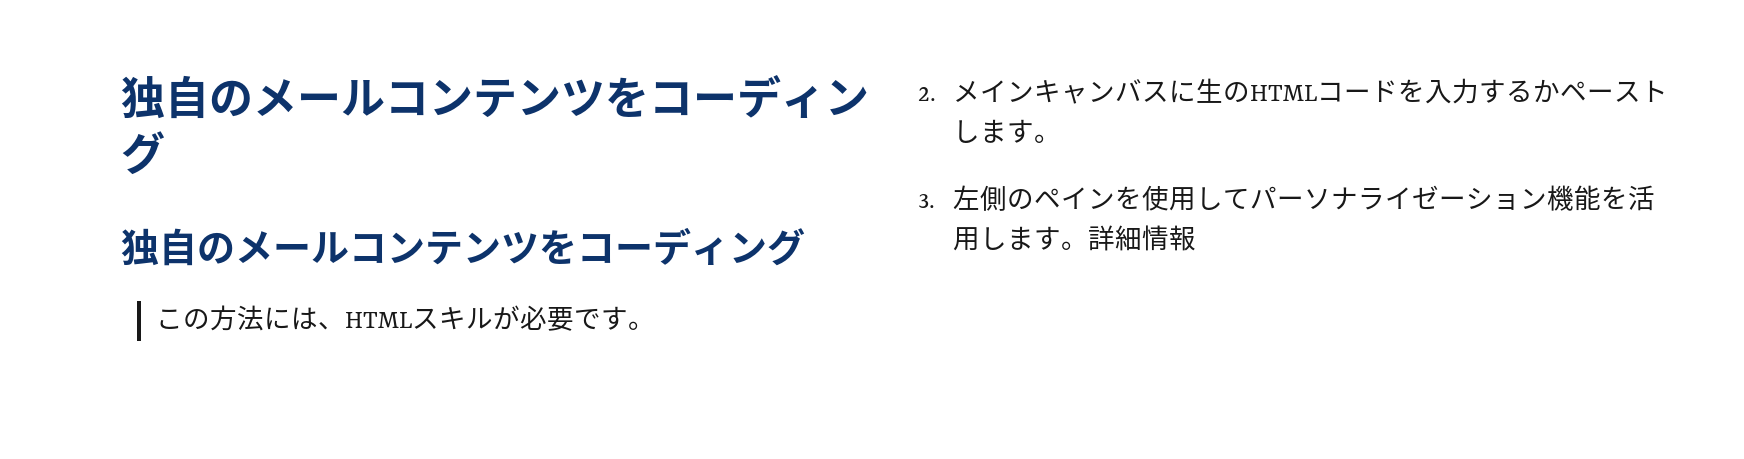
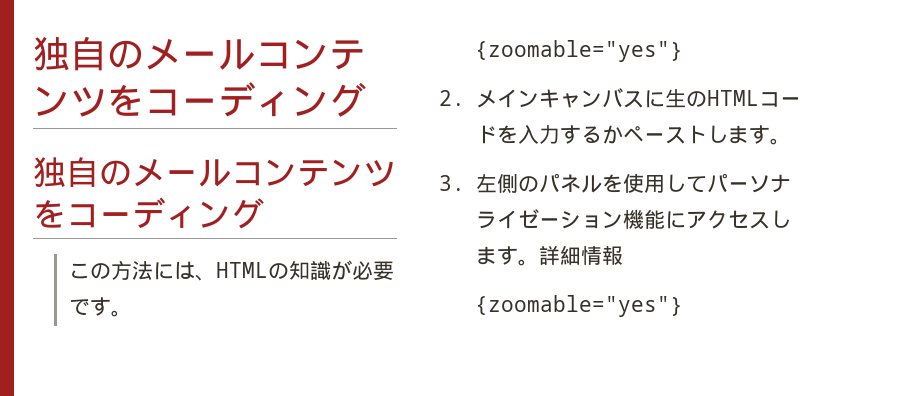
- この方法には、HTMLスキルが必要です。
+ この方法には、HTMLの知識が必要です。
+ {zoomable="yes"}
- 3.左側のペインを使用してパーソナライゼーション機能を活用します。
+ 3.左側のパネルを使用してパーソナライゼーション機能にアクセスします。
  詳細情報
+ {zoomable="yes"}

